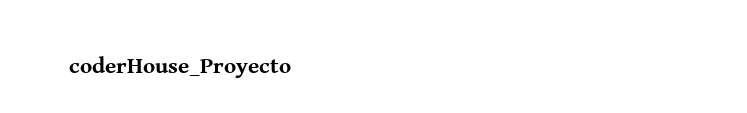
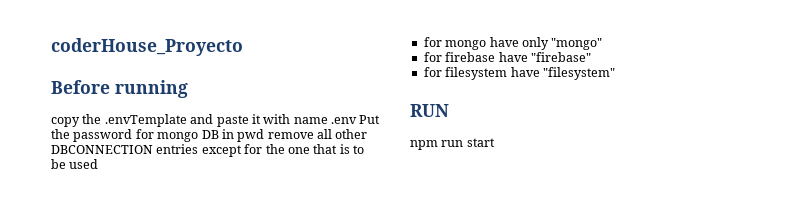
+ Before running
+ copy the .envTemplate and paste it with name .env Put the password for mongo DB in pwd remove all other DBCONNECTION entries except for the one that is to be used
+ for mongo have only "mongo"
+ for firebase have "firebase"
+ for filesystem have "filesystem"
+ RUN
+ npm run start

